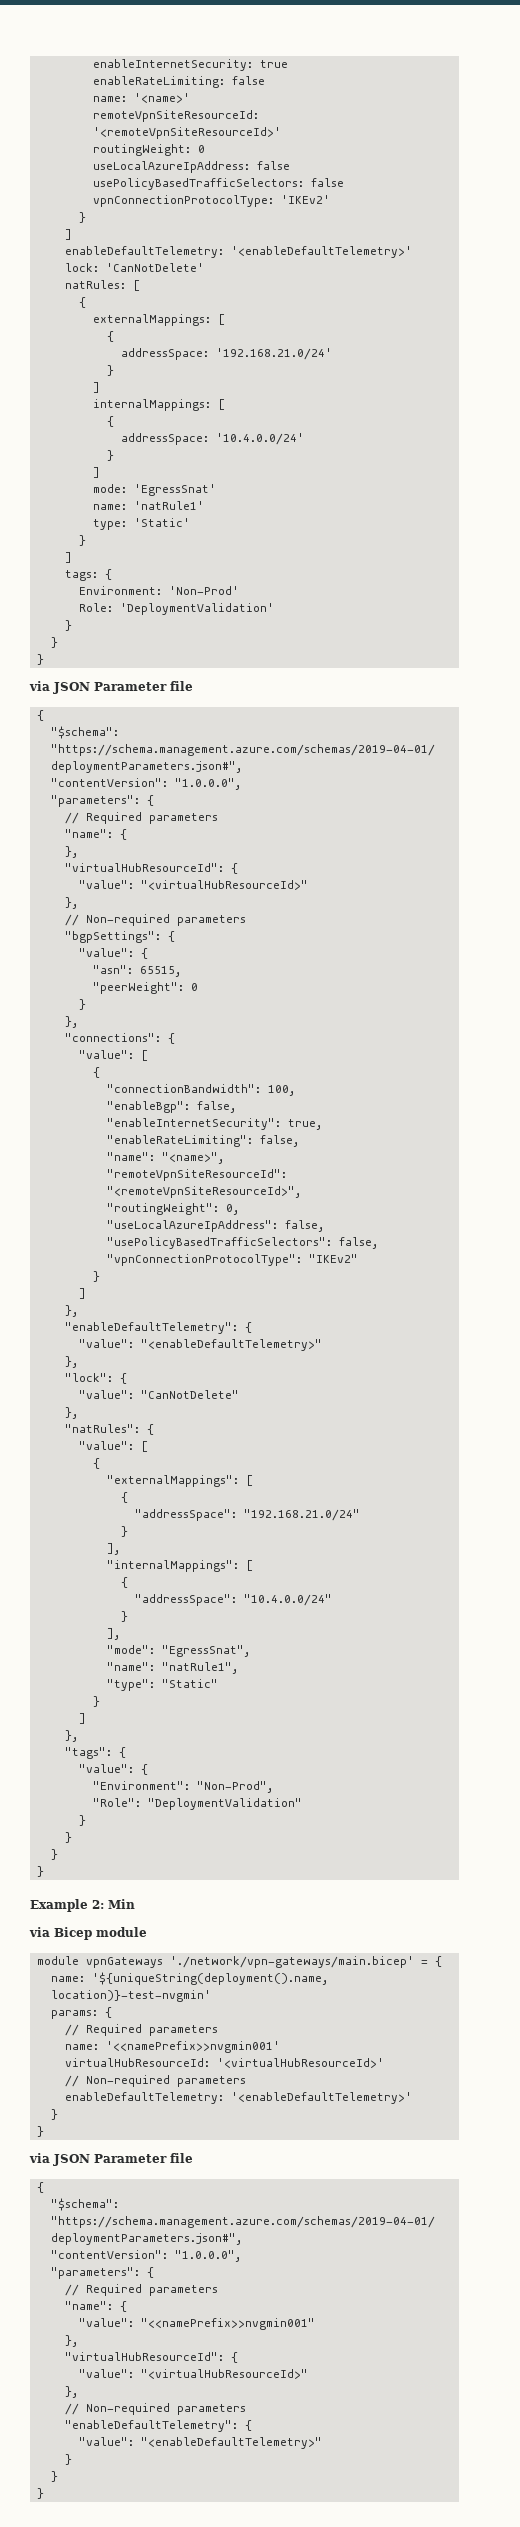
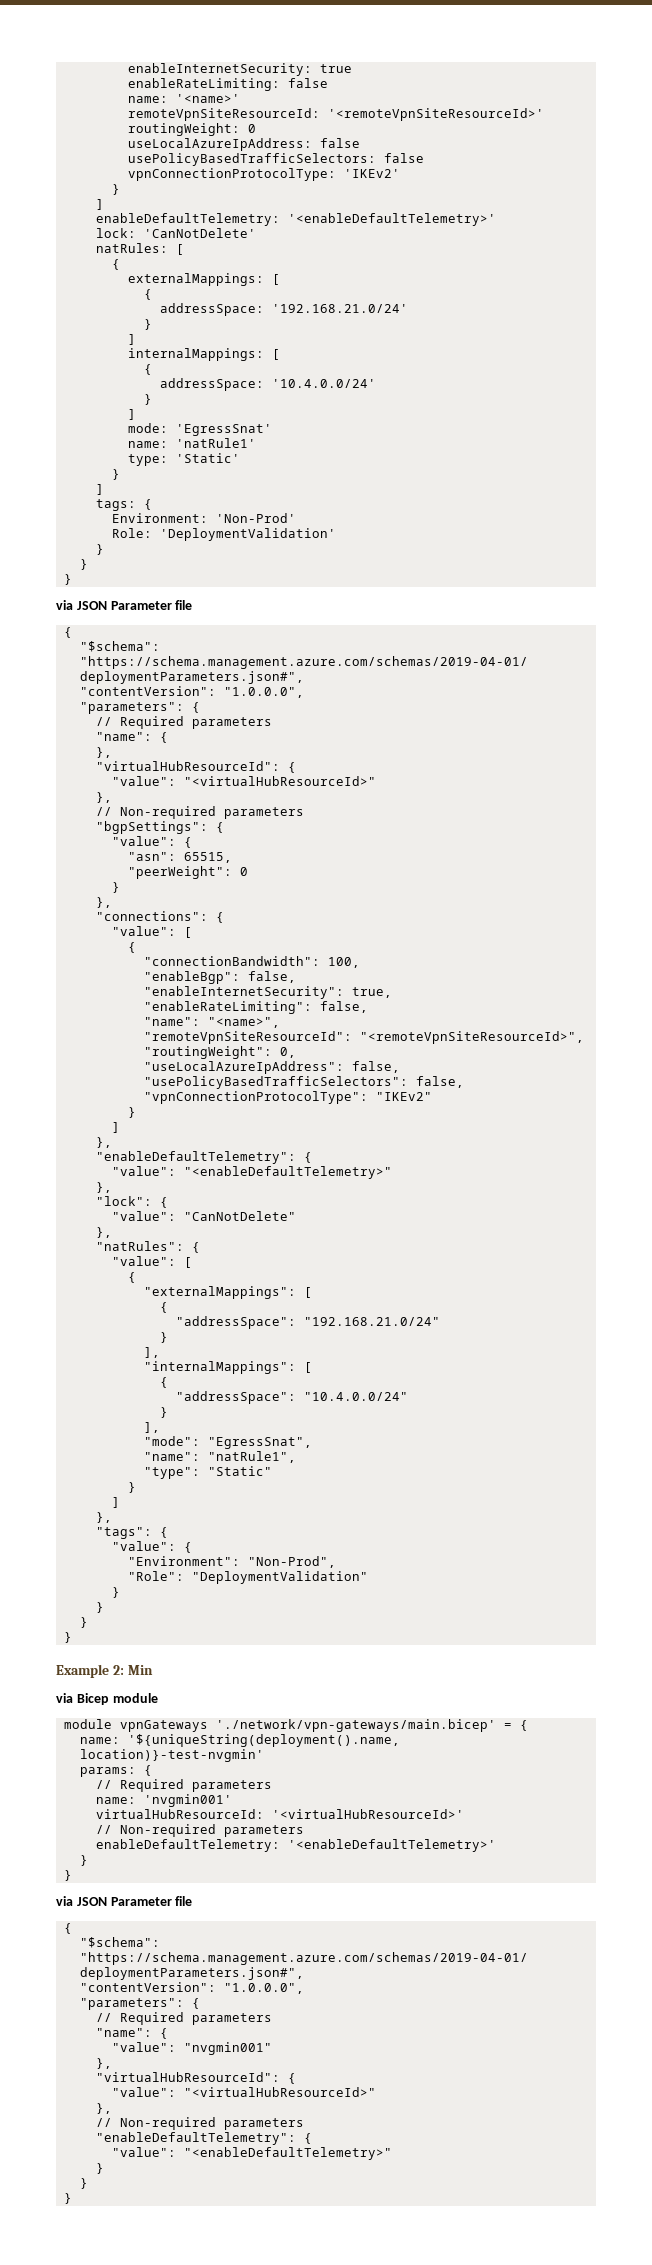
- name: '<<namePrefix>>nvgmin001'
+ name: 'nvgmin001'
- "value": "<<namePrefix>>nvgmin001"
+ "value": "nvgmin001"

